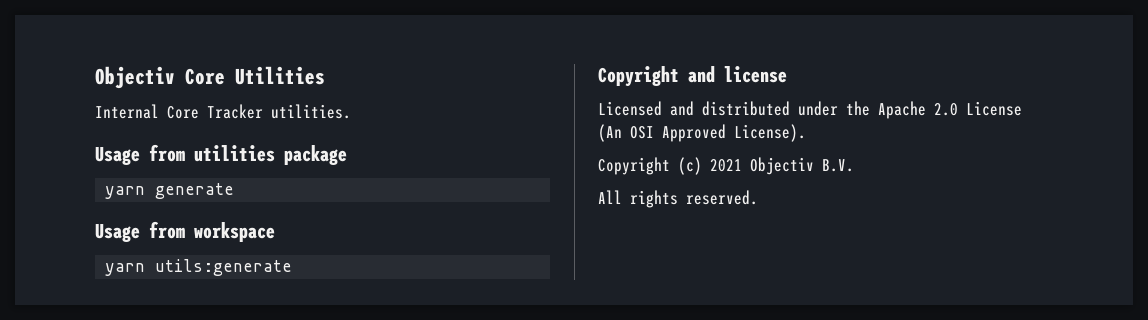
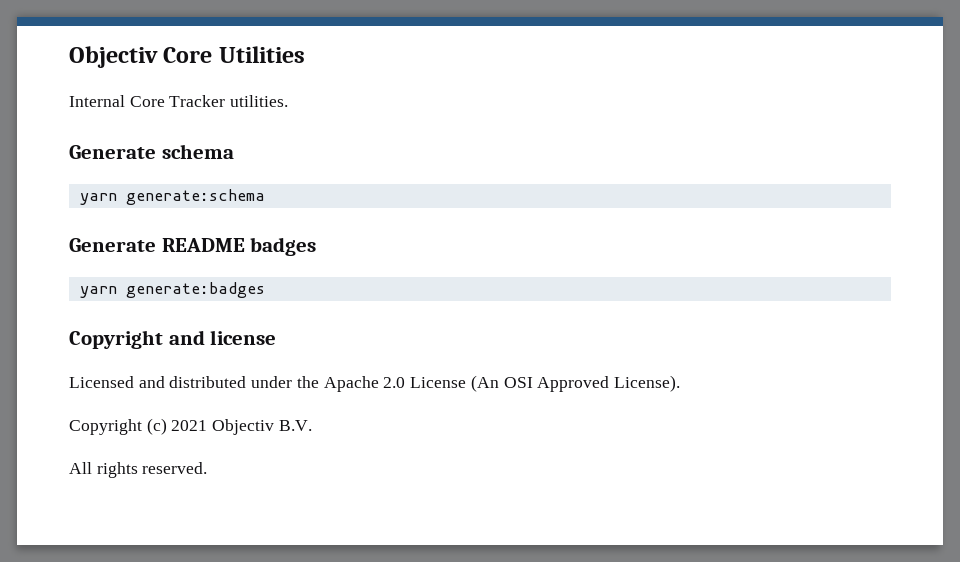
- Usage from utilities package
- yarn generate
- Usage from workspace
- yarn utils:generate
+ Generate schema
+ yarn generate:schema
+ Generate README badges
+ yarn generate:badges

